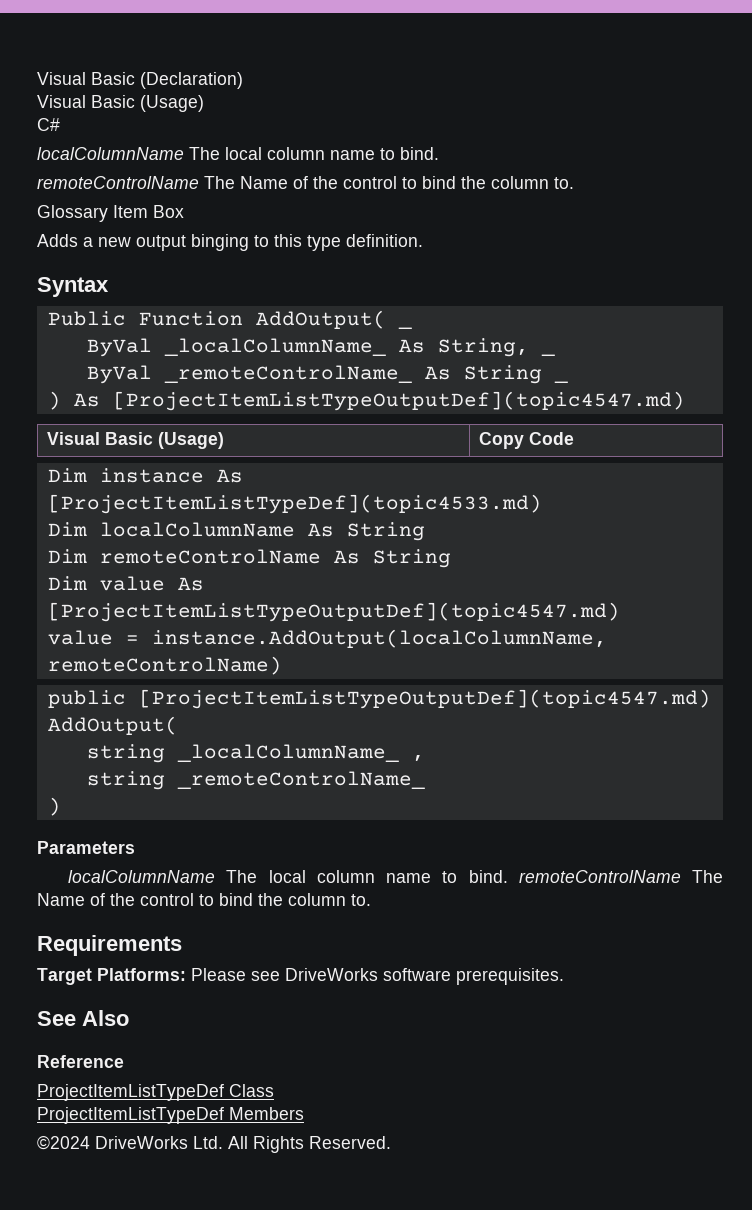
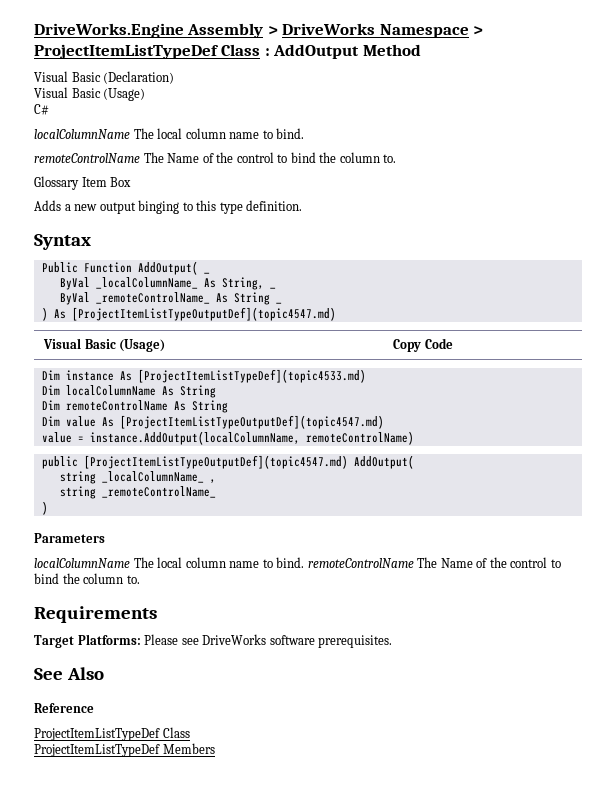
+ DriveWorks.Engine Assembly > DriveWorks Namespace > ProjectItemListTypeDef Class : AddOutput Method
- ©2024 DriveWorks Ltd. All Rights Reserved.

